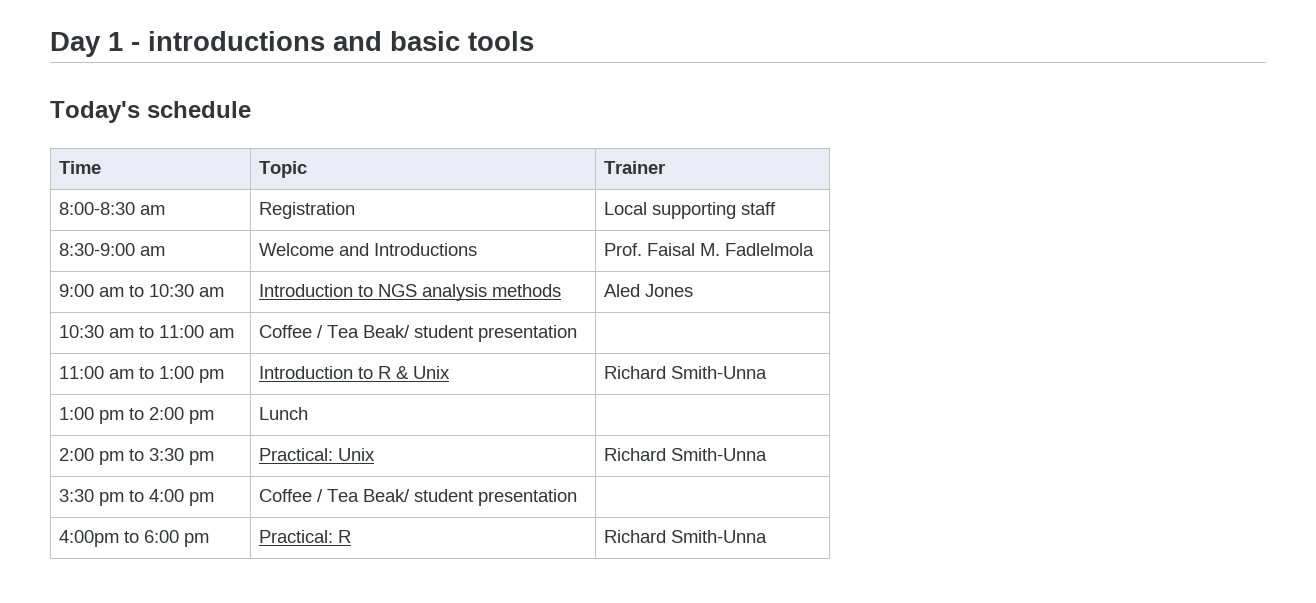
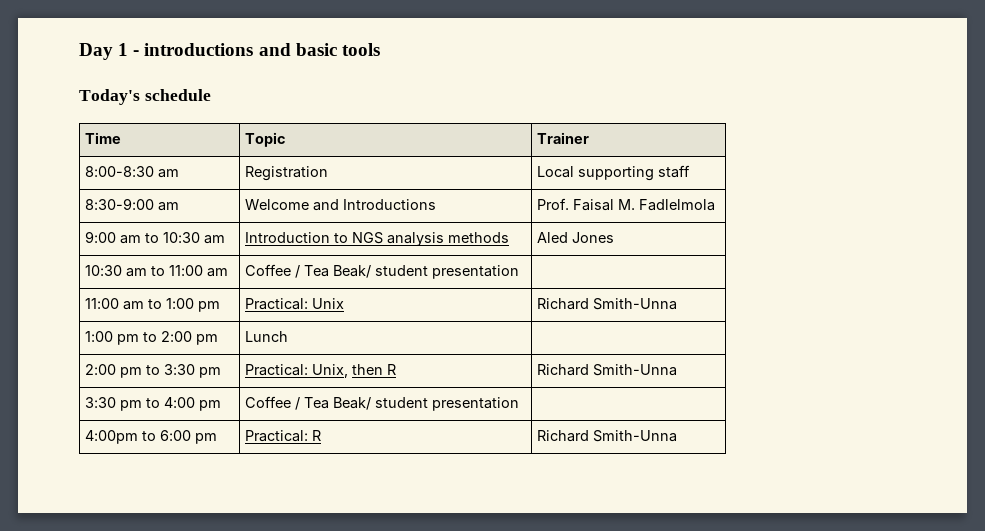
- 11:00 am to 1:00 pm | Introduction to R & Unix | Richard Smith-Unna
+ 11:00 am to 1:00 pm | Practical: Unix | Richard Smith-Unna
- 2:00 pm to 3:30 pm | Practical: Unix | Richard Smith-Unna
+ 2:00 pm to 3:30 pm | Practical: Unix, then R | Richard Smith-Unna

